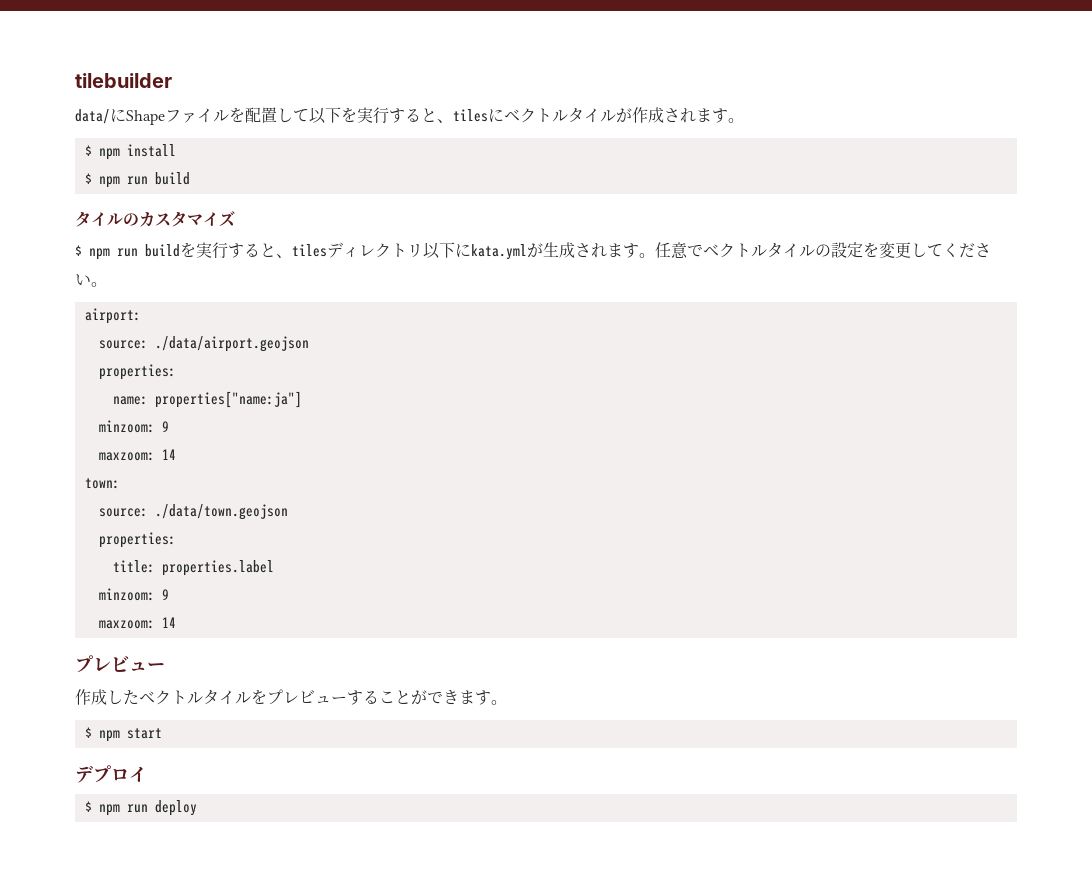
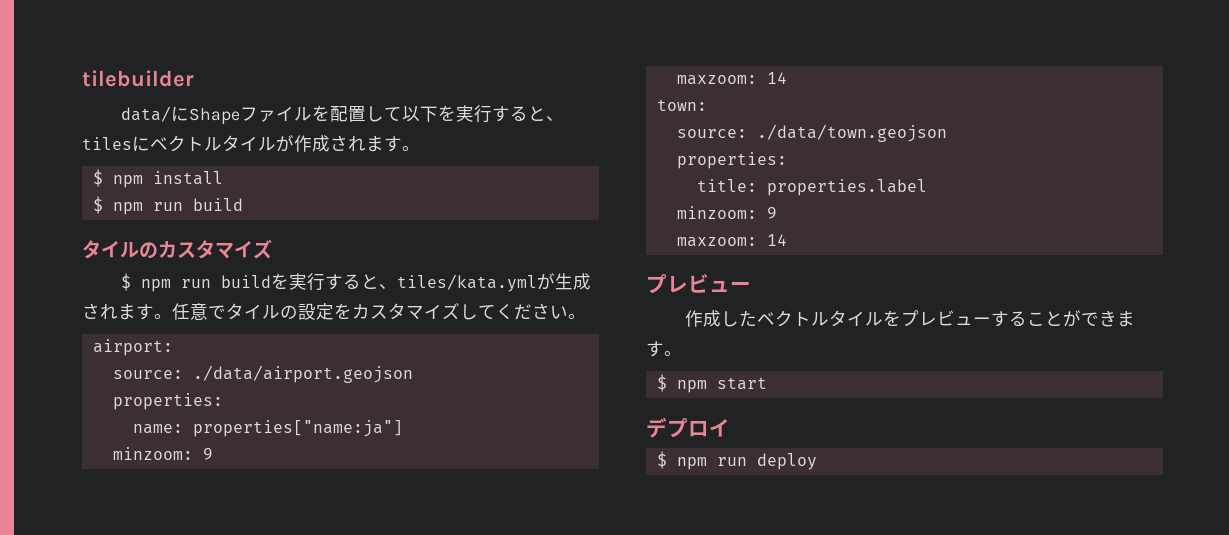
- $ npm run buildを実行すると、tilesディレクトリ以下にkata.ymlが生成されます。
+ $ npm run buildを実行すると、tiles/kata.ymlが生成されます。
- 任意でベクトルタイルの設定を変更してください。
+ 任意でタイルの設定をカスタマイズしてください。

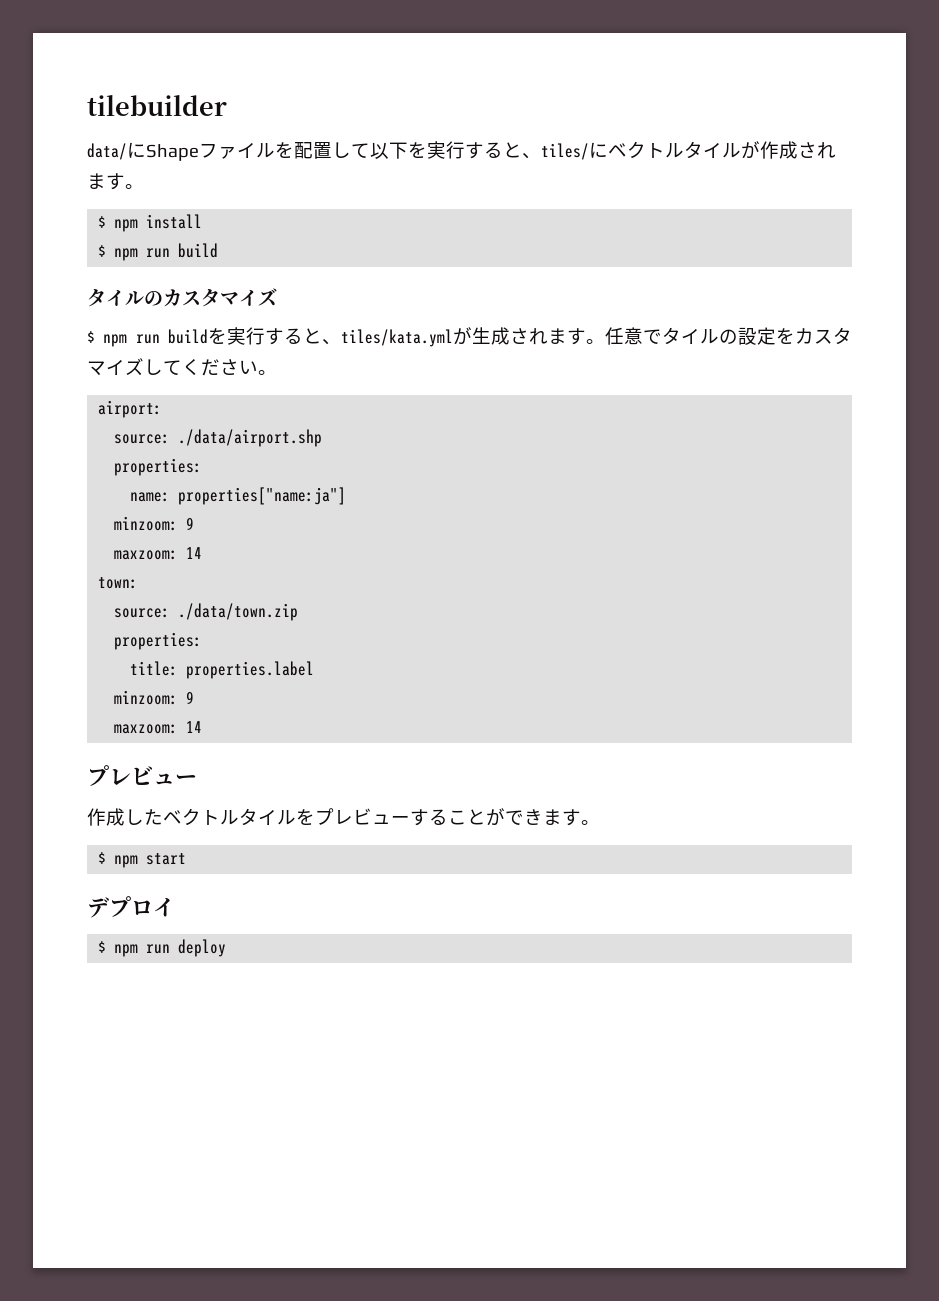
- data/にShapeファイルを配置して以下を実行すると、tilesにベクトルタイルが作成されます。
+ data/にShapeファイルを配置して以下を実行すると、tiles/にベクトルタイルが作成されます。
- source: ./data/airport.geojson
+ source: ./data/airport.shp
- source: ./data/town.geojson
+ source: ./data/town.zip

